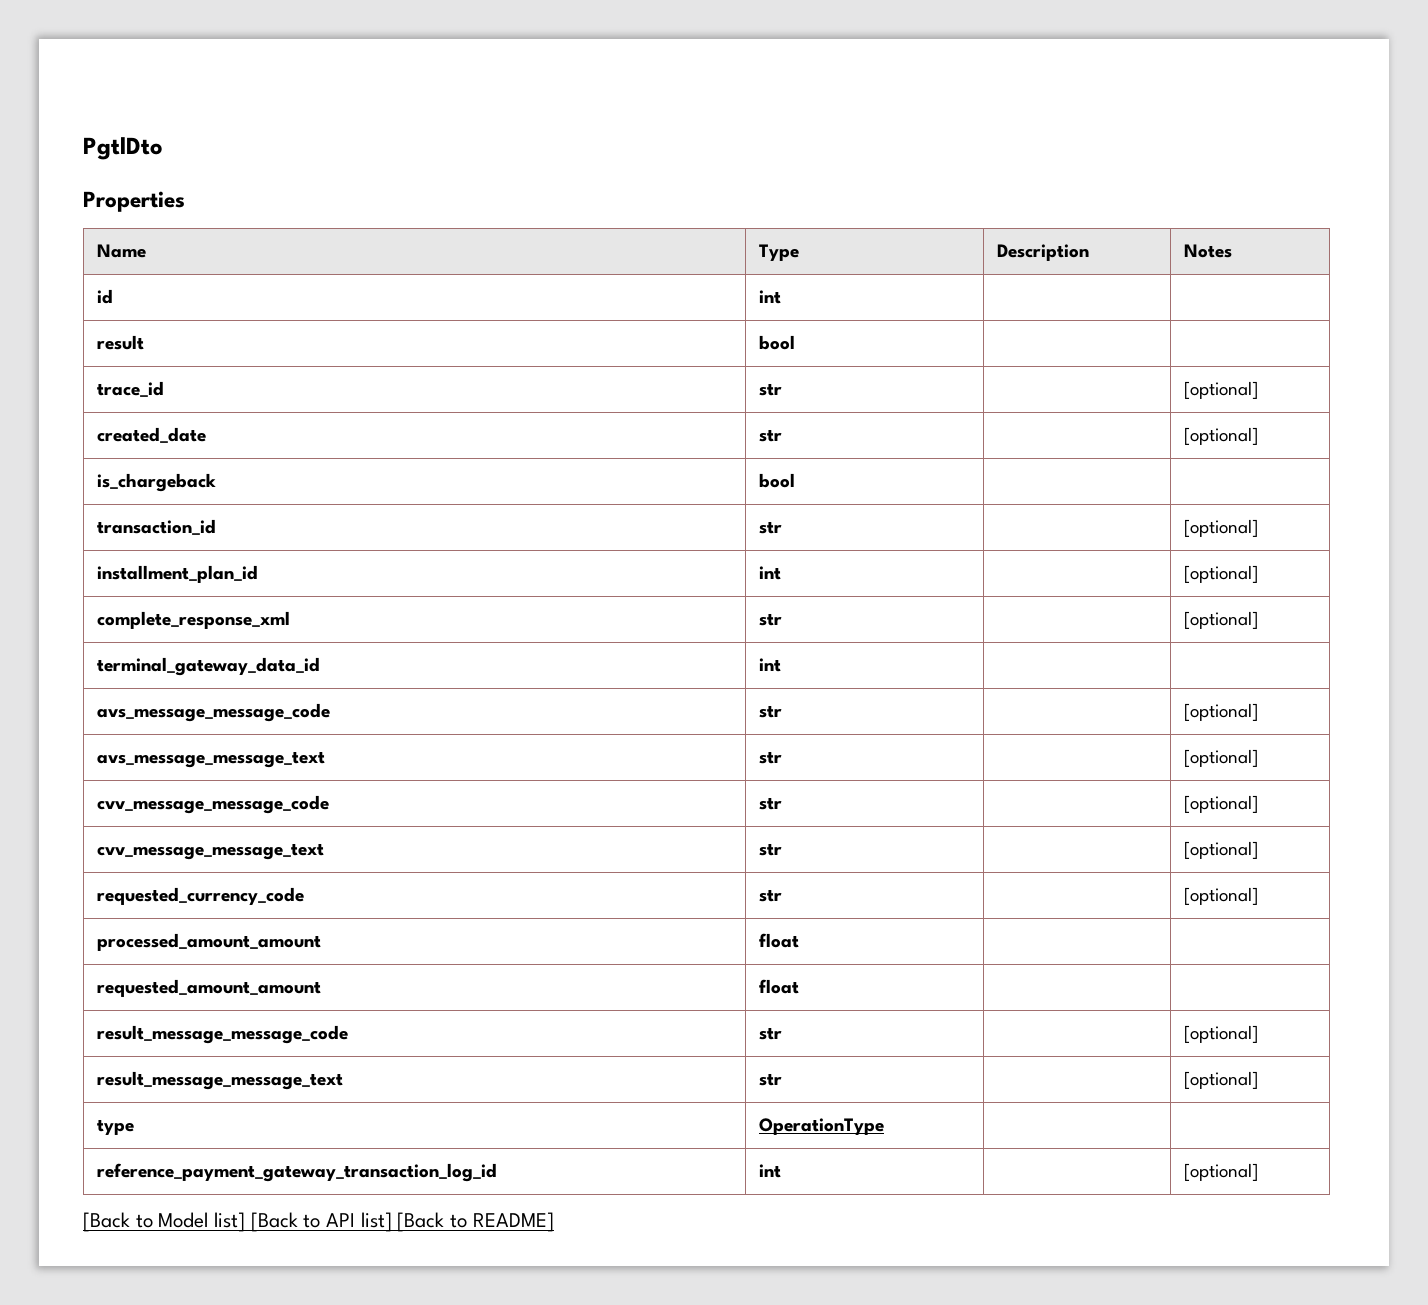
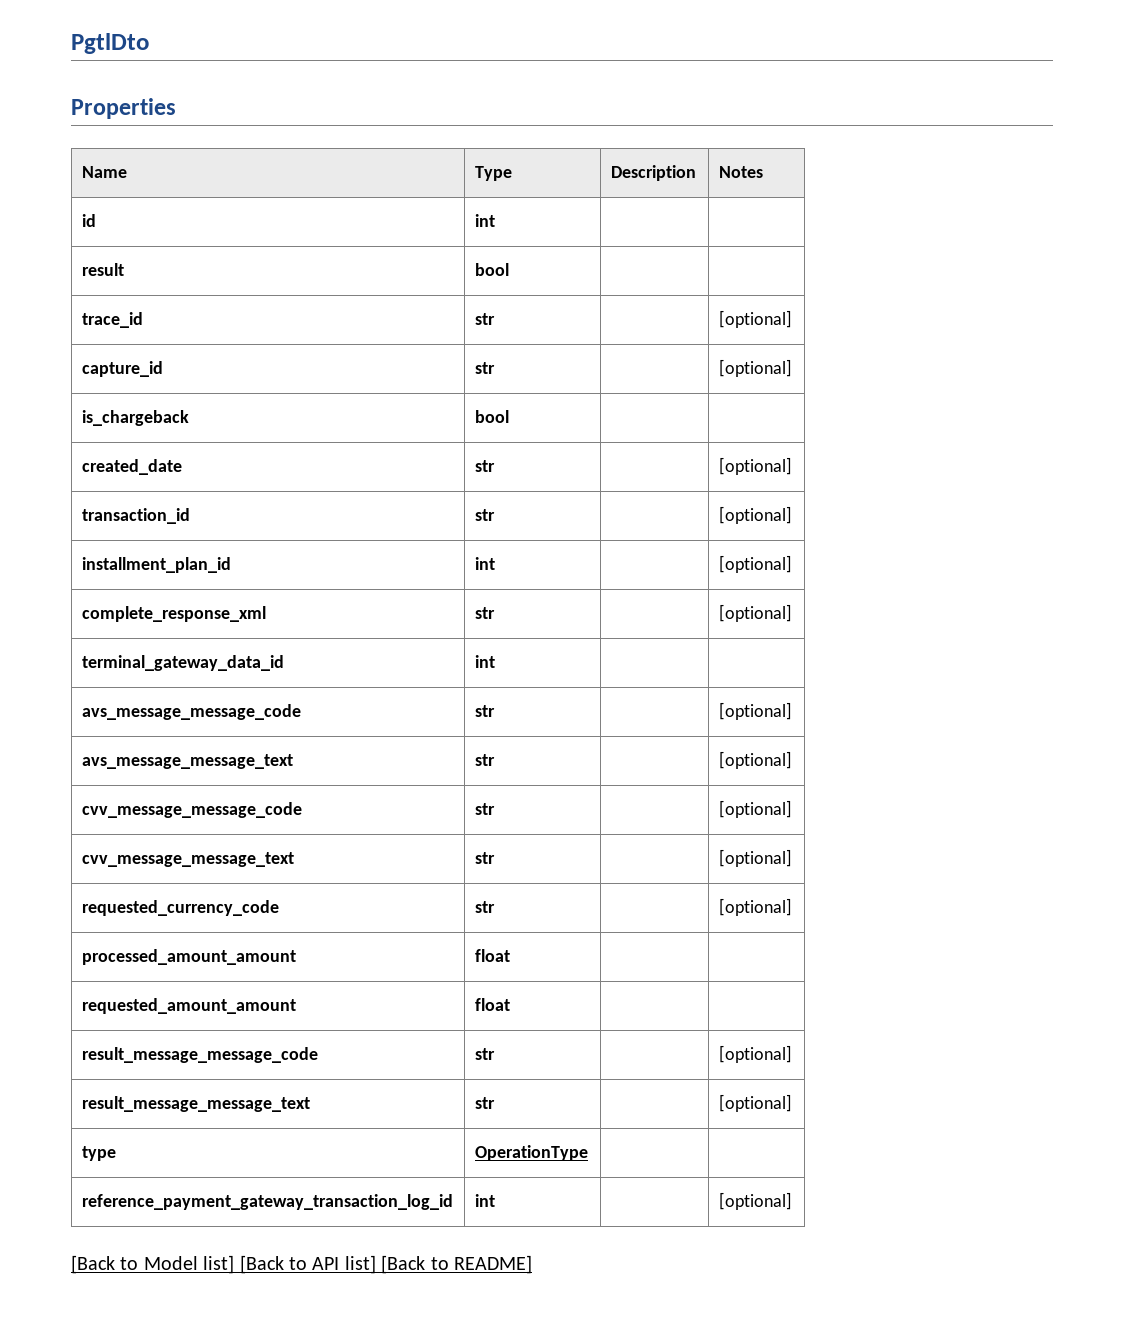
- created_date | str | | [optional]
+ capture_id | str | | [optional]
+ created_date | str | | [optional]

